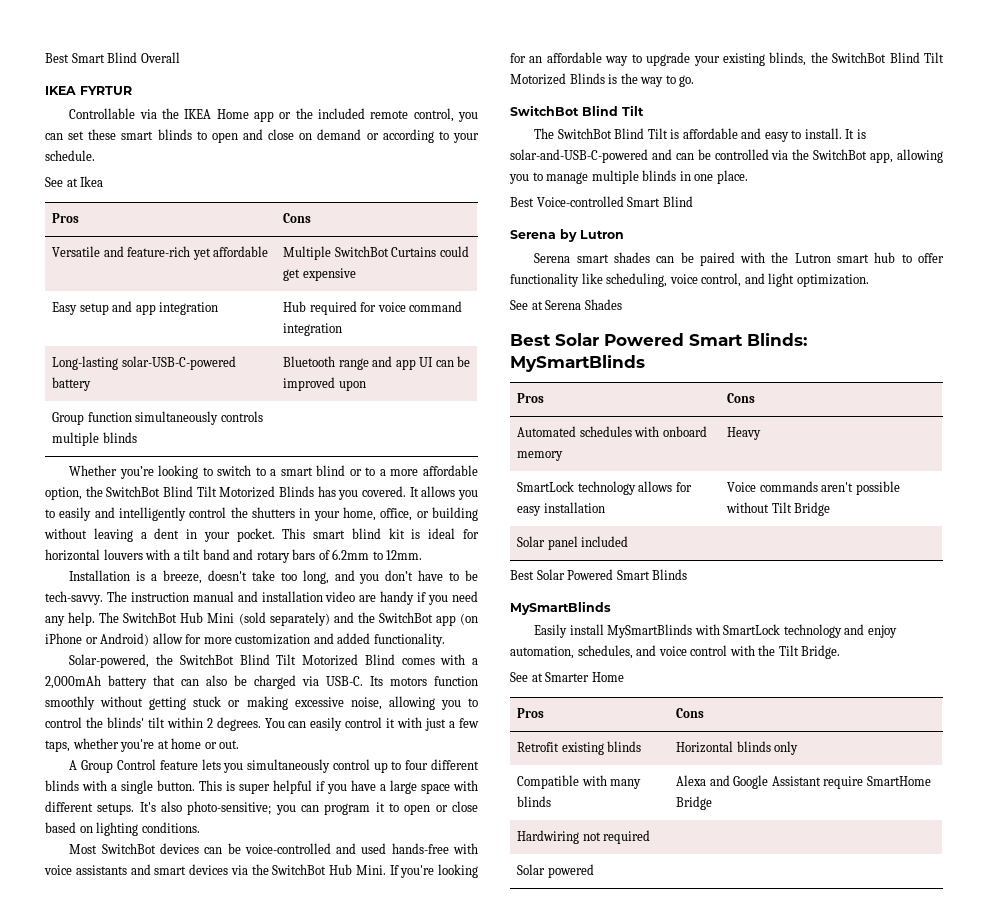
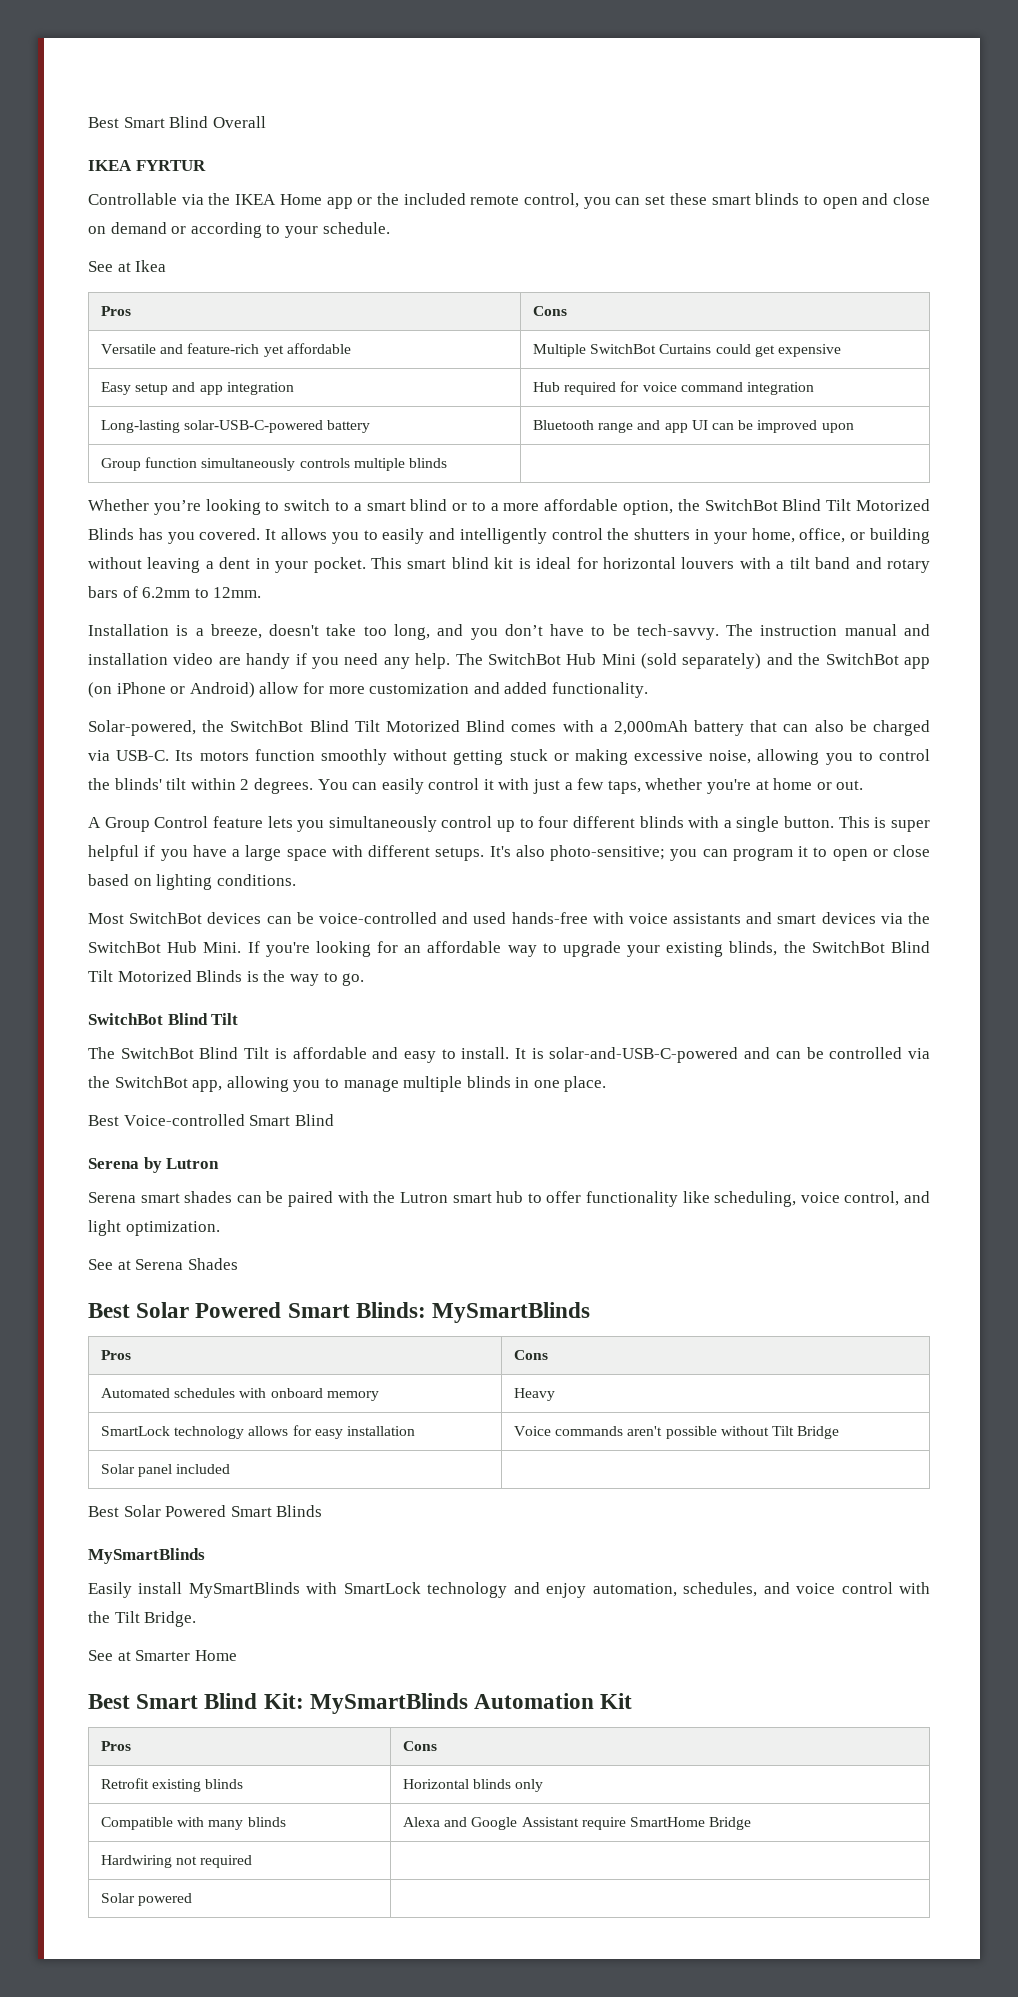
+ Best Smart Blind Kit: MySmartBlinds Automation Kit

